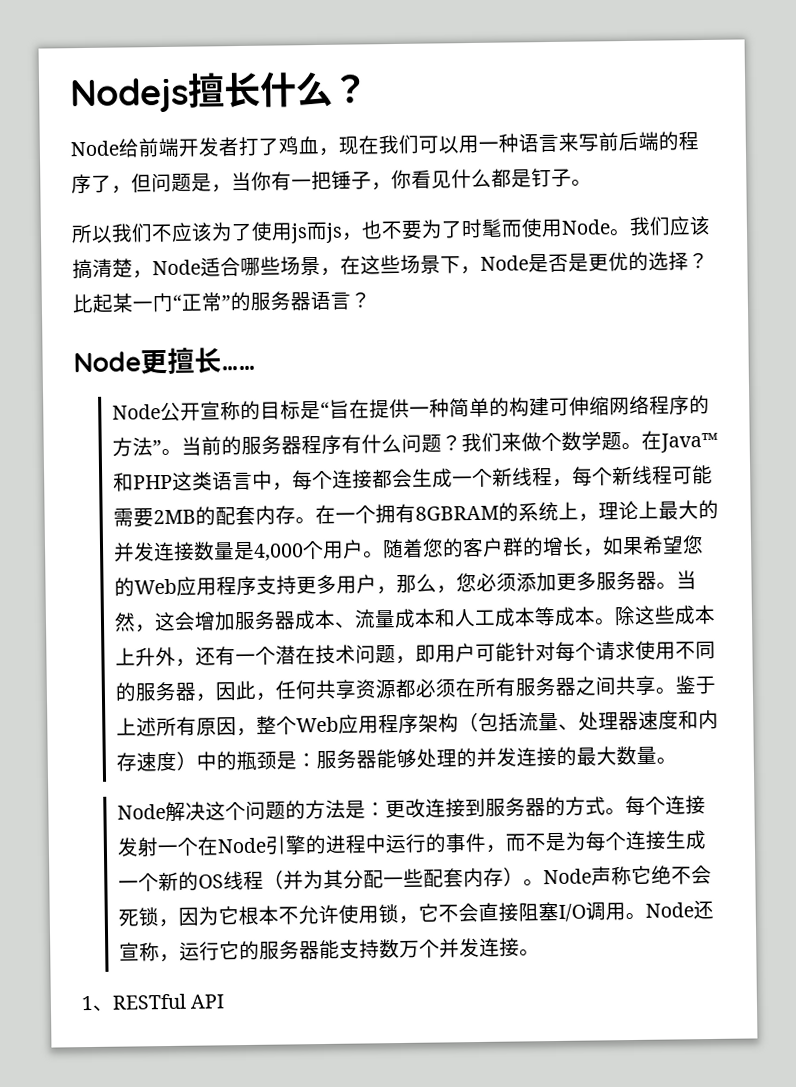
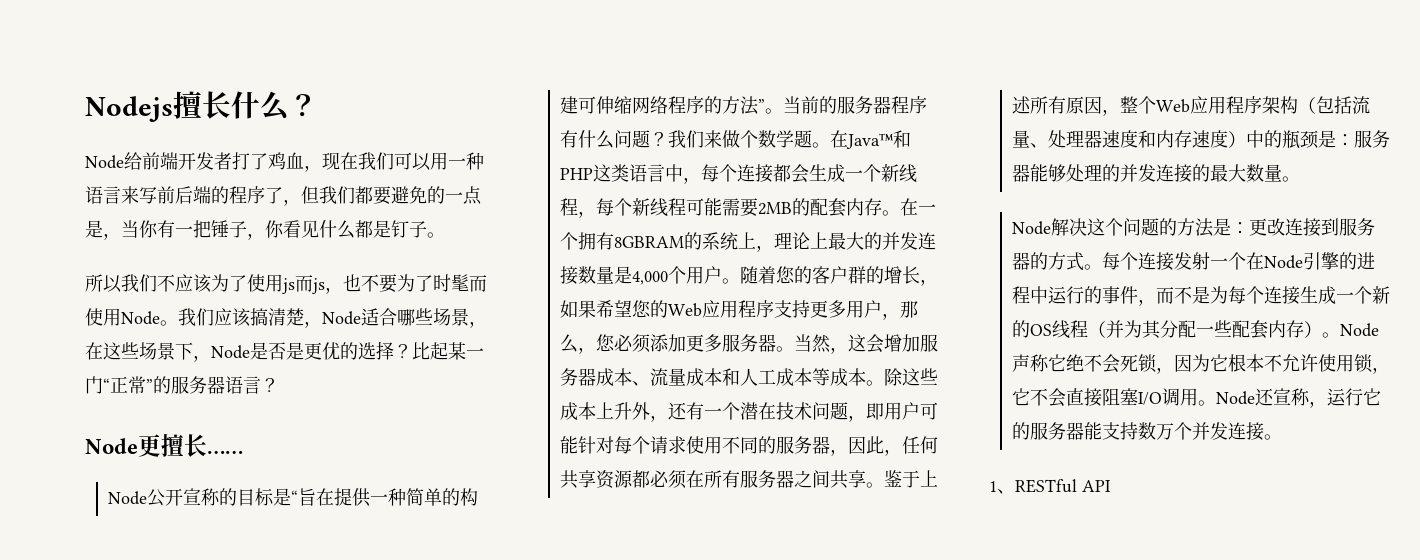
- Node给前端开发者打了鸡血，现在我们可以用一种语言来写前后端的程序了，但问题是，当你有一把锤子，你看见什么都是钉子。
+ Node给前端开发者打了鸡血，现在我们可以用一种语言来写前后端的程序了，但我们都要避免的一点是，当你有一把锤子，你看见什么都是钉子。

